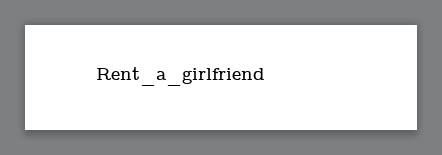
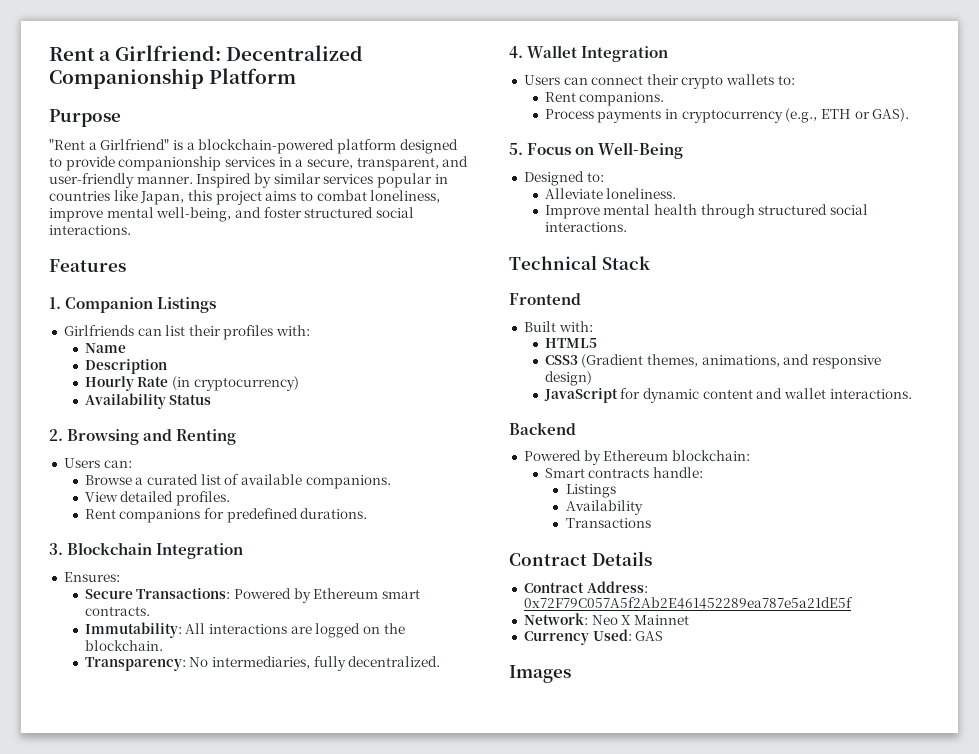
- Rent_a_girlfriend
+ Rent a Girlfriend: Decentralized Companionship Platform
+ Purpose
+ "Rent a Girlfriend" is a blockchain-powered platform designed to provide companionship services in a secure, transparent, and user-friendly manner. Inspired by similar services popular in countries like Japan, this project aims to combat loneliness, improve mental well-being, and foster structured social interactions.
+ Features
+ 1. Companion Listings
+ Girlfriends can list their profiles with:
+ Name
+ Description
+ Hourly Rate (in cryptocurrency)
+ Availability Status
+ 2. Browsing and Renting
+ Users can:
+ Browse a curated list of available companions.
+ View detailed profiles.
+ Rent companions for predefined durations.
+ 3. Blockchain Integration
+ Ensures:
+ Secure Transactions: Powered by Ethereum smart contracts.
+ Immutability: All interactions are logged on the blockchain.
+ Transparency: No intermediaries, fully decentralized.
+ 4. Wallet Integration
+ Users can connect their crypto wallets to:
+ Rent companions.
+ Process payments in cryptocurrency (e.g., ETH or GAS).
+ 5. Focus on Well-Being
+ Designed to:
+ Alleviate loneliness.
+ Improve mental health through structured social interactions.
+ Technical Stack
+ Frontend
+ Built with:
+ HTML5
+ CSS3 (Gradient themes, animations, and responsive design)
+ JavaScript for dynamic content and wallet interactions.
+ Backend
+ Powered by Ethereum blockchain:
+ Smart contracts handle:
+ Listings
+ Availability
+ Transactions
+ Contract Details
+ Contract Address: 0x72F79C057A5f2Ab2E461452289ea787e5a21dE5f
+ Network: Neo X Mainnet
+ Currency Used: GAS
+ Images

